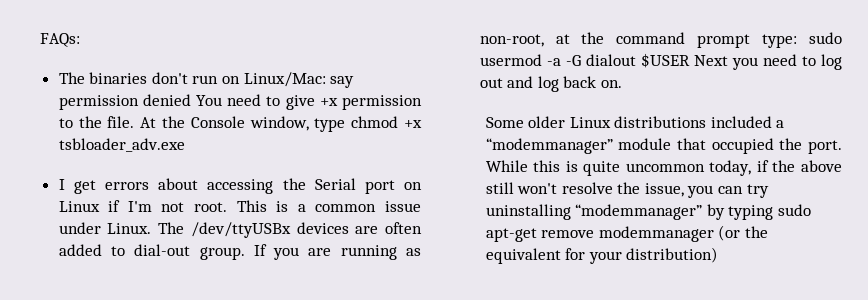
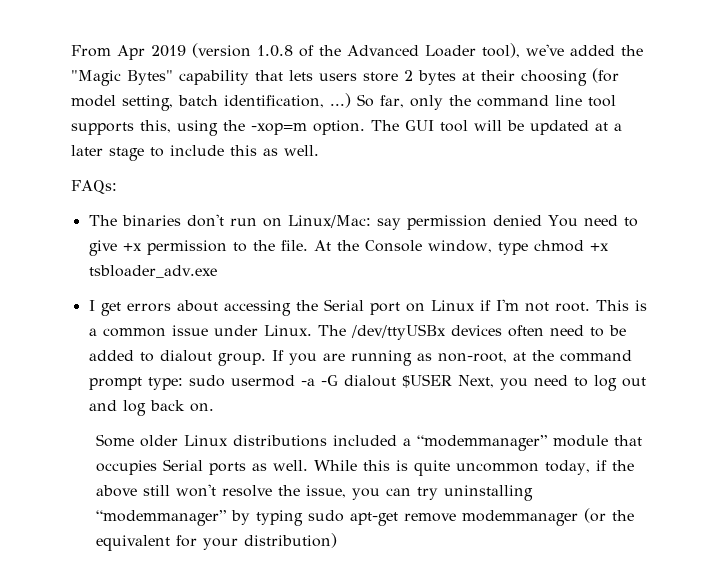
+ From Apr 2019 (version 1.0.8 of the Advanced Loader tool), we've added the "Magic Bytes" capability that lets users store 2 bytes at their choosing (for model setting, batch identification, ...) So far, only the command line tool supports this, using the -xop=m option. The GUI tool will be updated at a later stage to include this as well.
- The /dev/ttyUSBx devices are often added to dial-out group.
+ The /dev/ttyUSBx devices often need to be added to dialout group.
- If you are running as non-root, at the command prompt type: sudo usermod -a -G dialout $USER Next you need to log out and log back on.
+ If you are running as non-root, at the command prompt type: sudo usermod -a -G dialout $USER Next, you need to log out and log back on.
- Some older Linux distributions included a “modemmanager” module that occupied the port.
+ Some older Linux distributions included a “modemmanager” module that occupies Serial ports as well.

